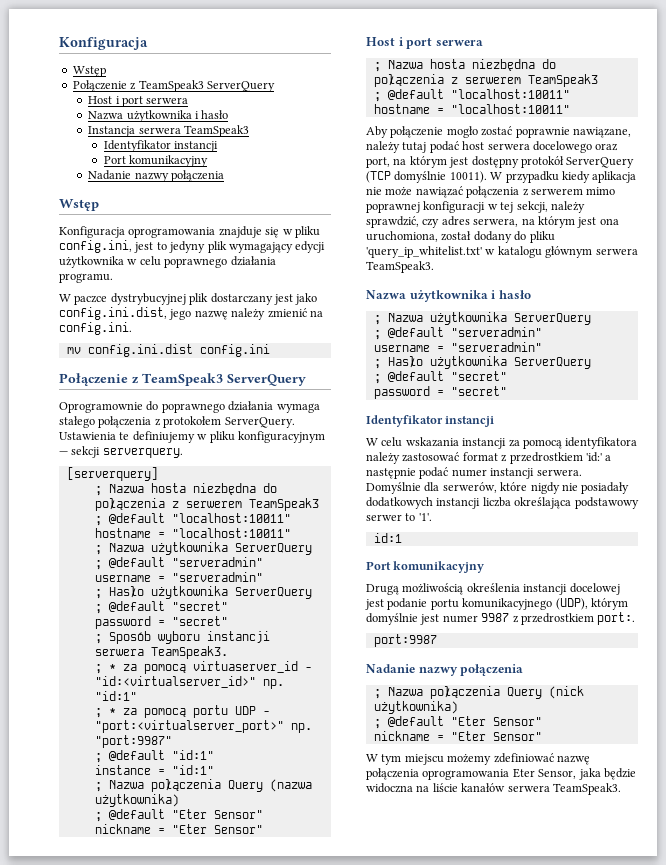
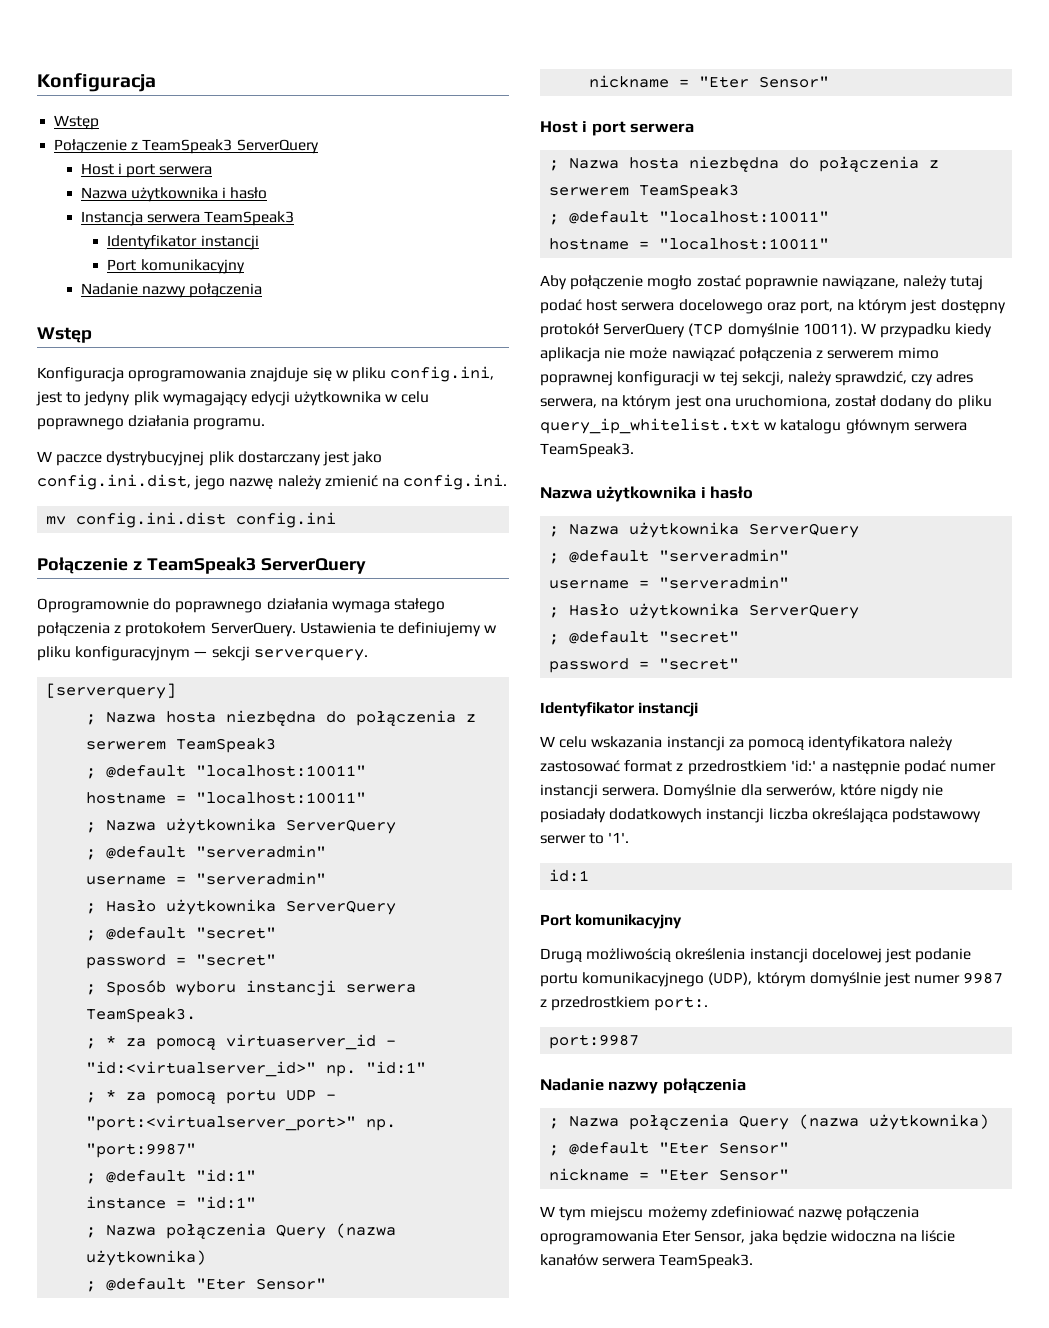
- W przypadku kiedy aplikacja nie może nawiązać połączenia z serwerem mimo poprawnej konfiguracji w tej sekcji, należy sprawdzić, czy adres serwera, na którym jest ona uruchomiona, został dodany do pliku 'query_ip_whitelist.txt' w katalogu głównym serwera TeamSpeak3.
+ W przypadku kiedy aplikacja nie może nawiązać połączenia z serwerem mimo poprawnej konfiguracji w tej sekcji, należy sprawdzić, czy adres serwera, na którym jest ona uruchomiona, został dodany do pliku query_ip_whitelist.txt w katalogu głównym serwera TeamSpeak3.
  port:9987
  Nadanie nazwy połączenia
- ; Nazwa połączenia Query (nick użytkownika)
+ ; Nazwa połączenia Query (nazwa użytkownika)

